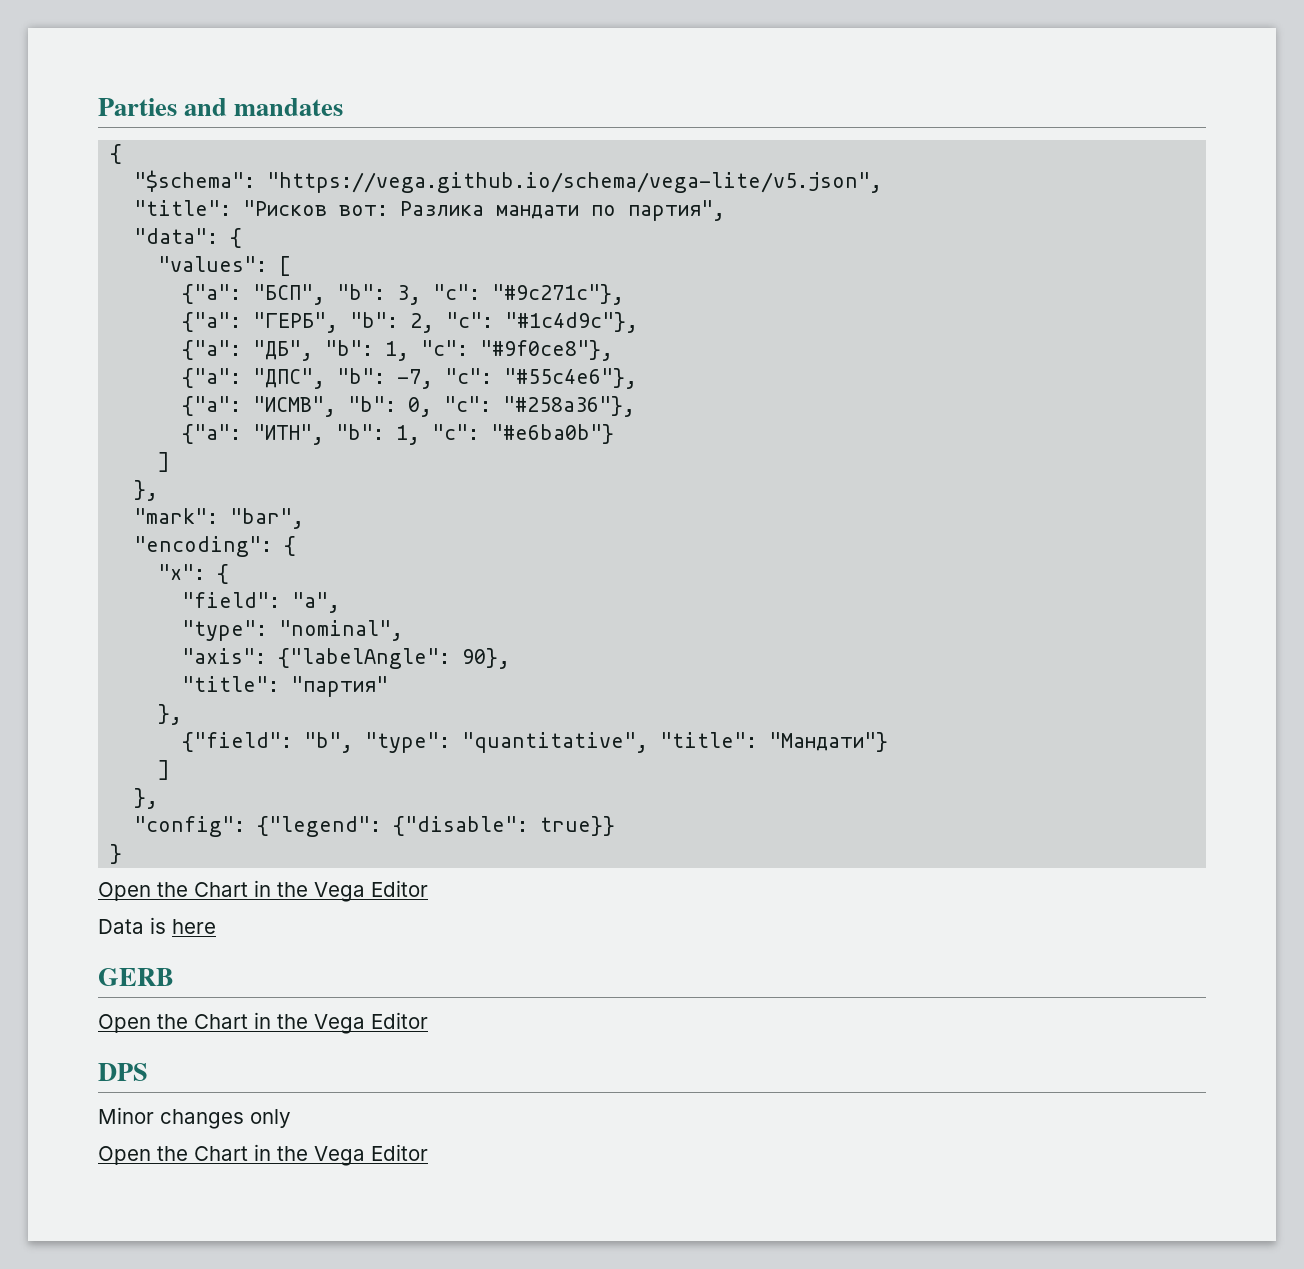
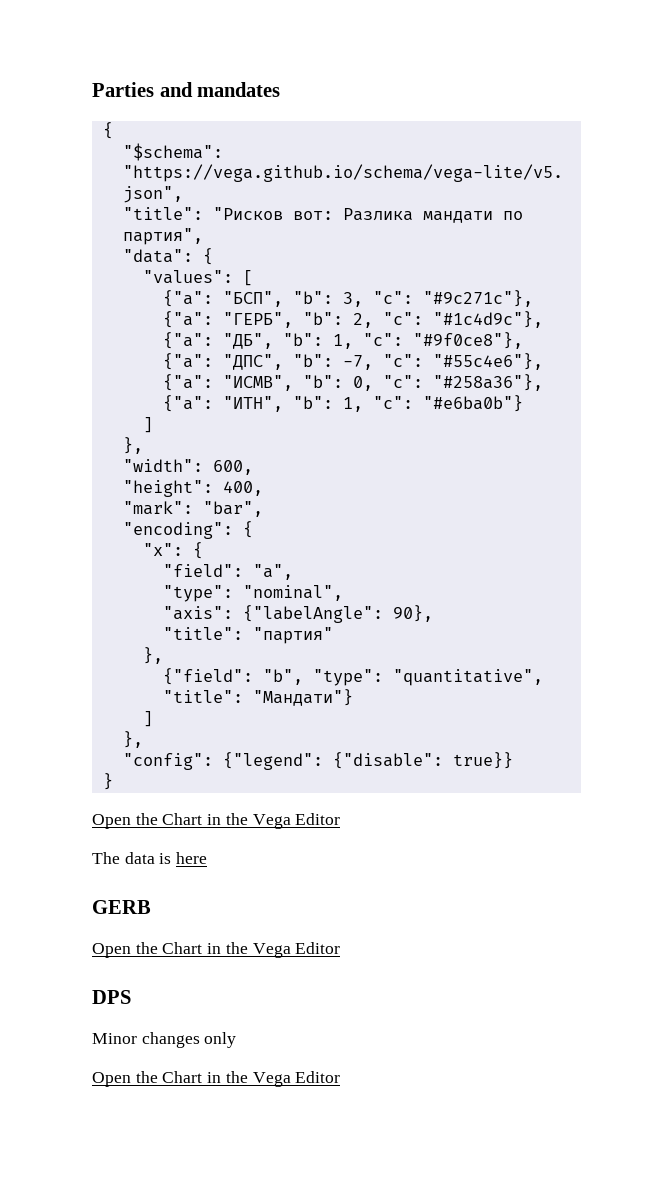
+ "width": 600,
+ "height": 400,
- Data is here
+ The data is here

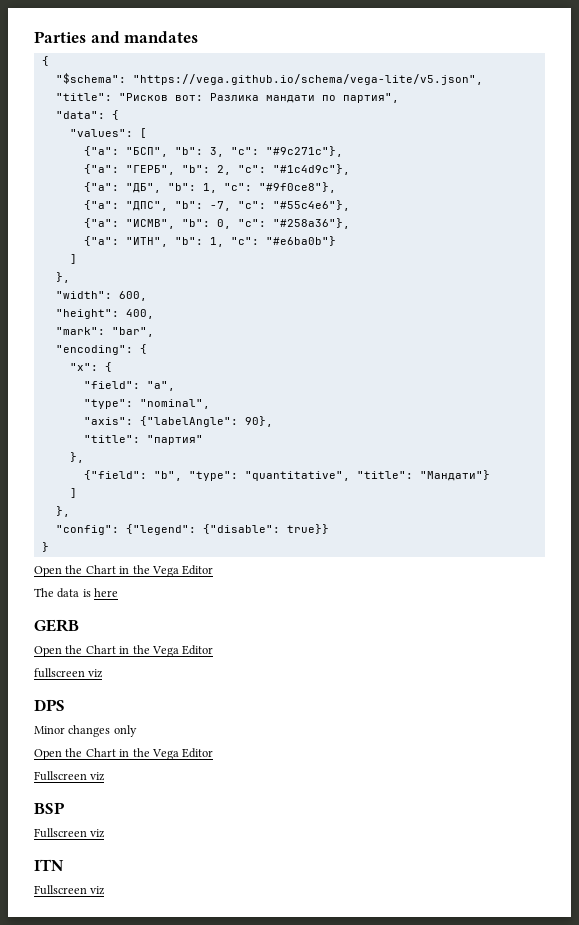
+ fullscreen viz
  Minor changes only
  Open the Chart in the Vega Editor
+ Fullscreen viz
+ BSP
+ Fullscreen viz
+ ITN
+ Fullscreen viz

